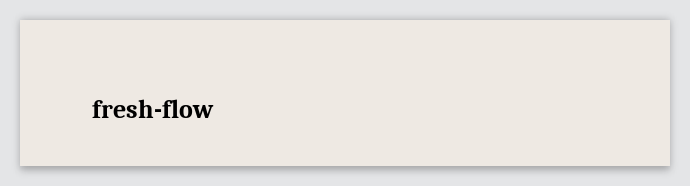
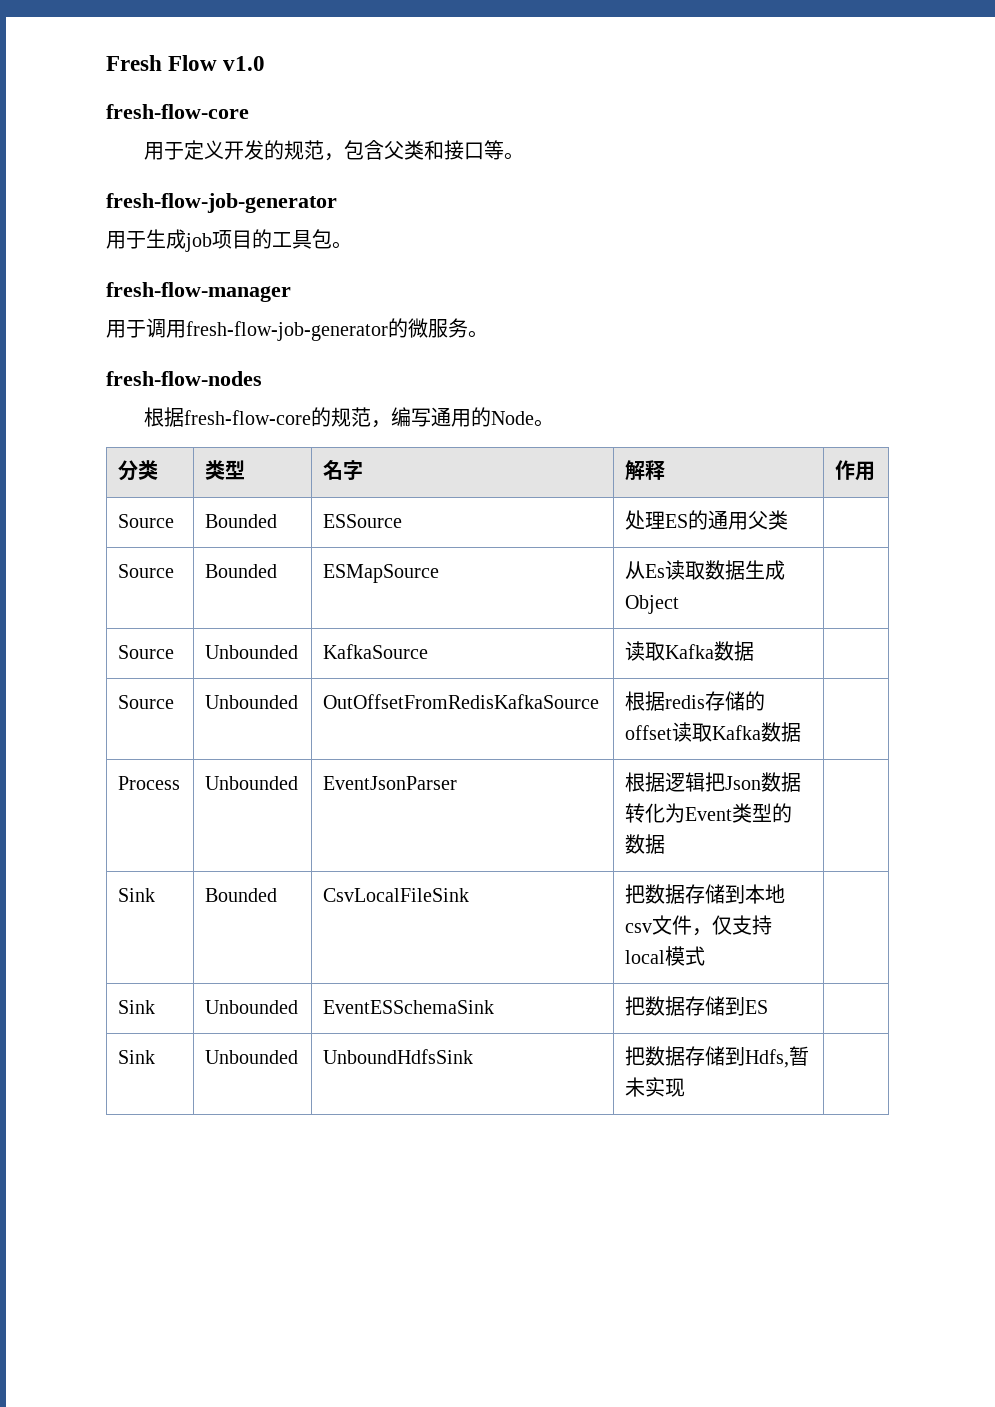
- fresh-flow
+ Fresh Flow v1.0
+ fresh-flow-core
+ 用于定义开发的规范，包含父类和接口等。
+ fresh-flow-job-generator
+ 用于生成job项目的工具包。
+ fresh-flow-manager
+ 用于调用fresh-flow-job-generator的微服务。
+ fresh-flow-nodes
+ 根据fresh-flow-core的规范，编写通用的Node。
+ 分类 | 类型 | 名字 | 解释 | 作用
+ Source | Bounded | ESSource | 处理ES的通用父类 |
+ Source | Bounded | ESMapSource | 从Es读取数据生成Object |
+ Source | Unbounded | KafkaSource | 读取Kafka数据 |
+ Source | Unbounded | OutOffsetFromRedisKafkaSource | 根据redis存储的offset读取Kafka数据 |
+ Process | Unbounded | EventJsonParser | 根据逻辑把Json数据转化为Event类型的数据 |
+ Sink | Bounded | CsvLocalFileSink | 把数据存储到本地csv文件，仅支持local模式 |
+ Sink | Unbounded | EventESSchemaSink | 把数据存储到ES |
+ Sink | Unbounded | UnboundHdfsSink | 把数据存储到Hdfs,暂未实现 |

